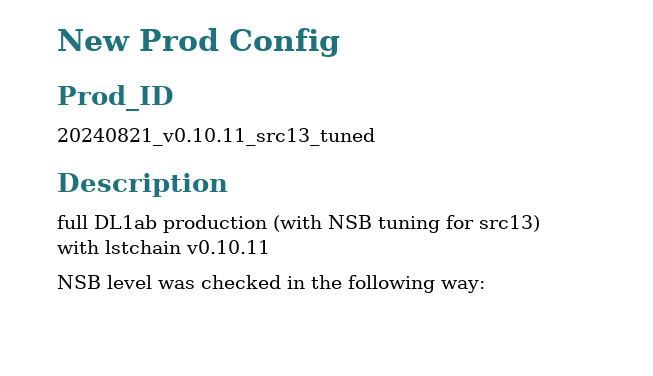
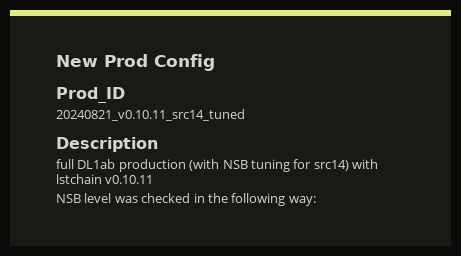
- 20240821_v0.10.11_src13_tuned
+ 20240821_v0.10.11_src14_tuned
- full DL1ab production (with NSB tuning for src13) with lstchain v0.10.11
+ full DL1ab production (with NSB tuning for src14) with lstchain v0.10.11

